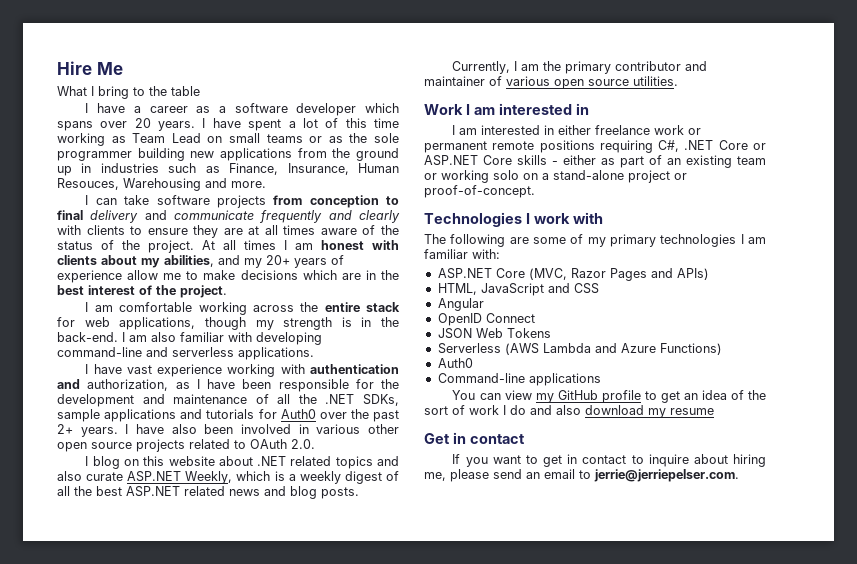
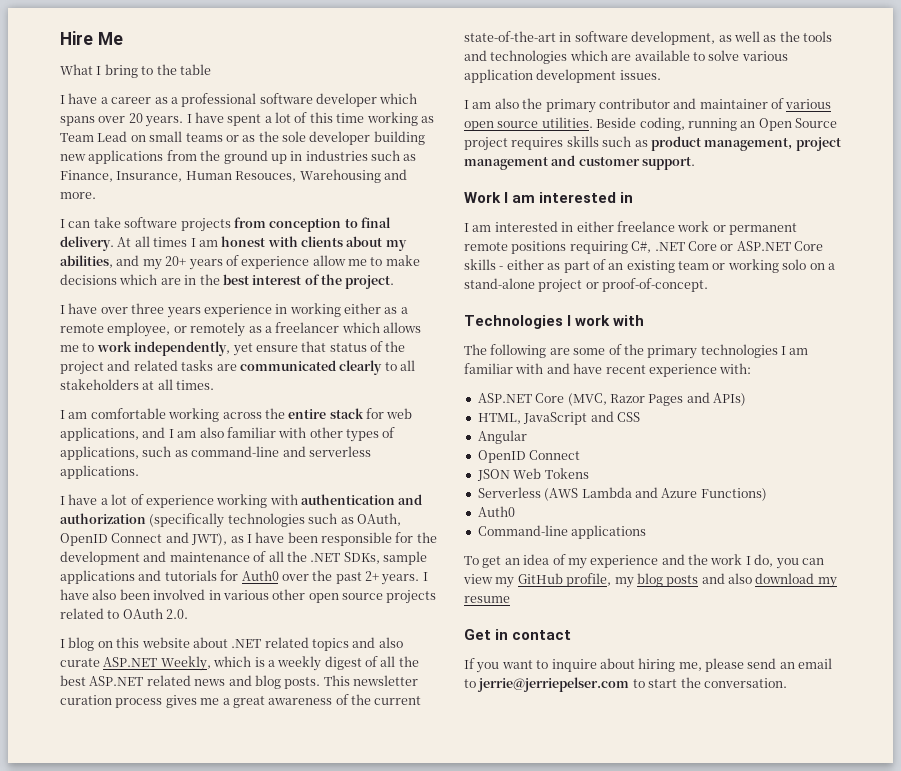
- I have a career as a software developer which spans over 20 years.
+ I have a career as a professional software developer which spans over 20 years.
- I have spent a lot of this time working as Team Lead on small teams or as the sole programmer building new applications from the ground up in industries such as Finance, Insurance, Human Resouces, Warehousing and more.
+ I have spent a lot of this time working as Team Lead on small teams or as the sole developer building new applications from the ground up in industries such as Finance, Insurance, Human Resouces, Warehousing and more.
- I can take software projects from conception to final delivery and communicate frequently and clearly with clients to ensure they are at all times aware of the status of the project.
+ I can take software projects from conception to final delivery.
+ I have over three years experience in working either as a remote employee, or remotely as a freelancer which allows me to work independently, yet ensure that status of the project and related tasks are communicated clearly to all stakeholders at all times.
- I am comfortable working across the entire stack for web applications, though my strength is in the back-end. I am also familiar with developing command-line and serverless applications.
+ I am comfortable working across the entire stack for web applications, and I am also familiar with other types of applications, such as command-line and serverless applications.
- I have vast experience working with authentication and authorization, as I have been responsible for the development and maintenance of all the .NET SDKs, sample applications and tutorials for Auth0 over the past 2+ years.
+ I have a lot of experience working with authentication and authorization (specifically technologies such as OAuth, OpenID Connect and JWT), as I have been responsible for the development and maintenance of all the .NET SDKs, sample applications and tutorials for Auth0 over the past 2+ years.
- I blog on this website about .NET related topics and also curate ASP.NET Weekly, which is a weekly digest of all the best ASP.NET related news and blog posts.
- Currently, I am the primary contributor and maintainer of various open source utilities.
+ I blog on this website about .NET related topics and also curate ASP.NET Weekly, which is a weekly digest of all the best ASP.NET related news and blog posts. This newsletter curation process gives me a great awareness of the current state-of-the-art in software development, as well as the tools and technologies which are available to solve various application development issues.
+ I am also the primary contributor and maintainer of various open source utilities. Beside coding, running an Open Source project requires skills such as product management, project management and customer support.
- The following are some of my primary technologies I am familiar with:
+ The following are some of the primary technologies I am familiar with and have recent experience with:
- You can view my GitHub profile to get an idea of the sort of work I do and also download my resume
+ To get an idea of my experience and the work I do, you can view my GitHub profile, my blog posts and also download my resume
- If you want to get in contact to inquire about hiring me, please send an email to jerrie@jerriepelser.com.
+ If you want to inquire about hiring me, please send an email to jerrie@jerriepelser.com to start the conversation.

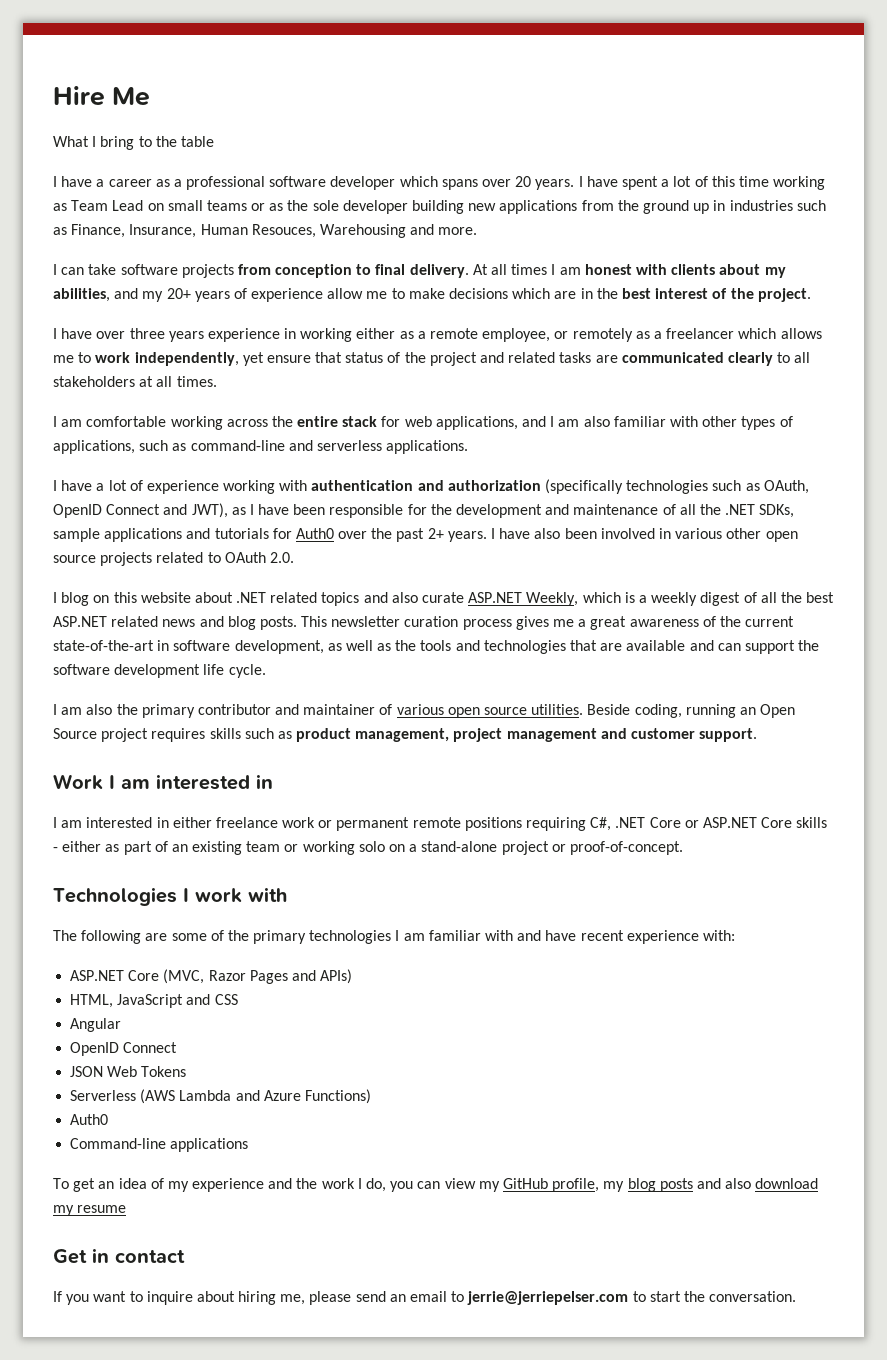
- This newsletter curation process gives me a great awareness of the current state-of-the-art in software development, as well as the tools and technologies which are available to solve various application development issues.
+ This newsletter curation process gives me a great awareness of the current state-of-the-art in software development, as well as the tools and technologies that are available and can support the software development life cycle.

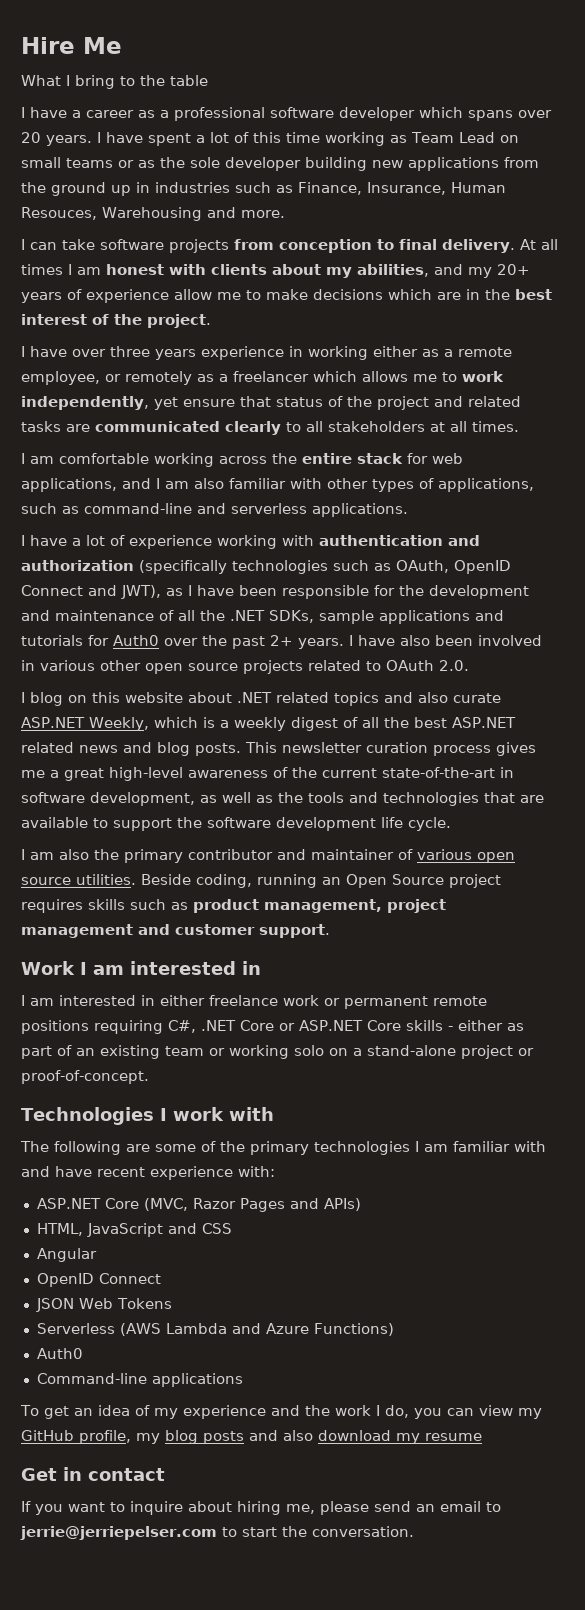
- This newsletter curation process gives me a great awareness of the current state-of-the-art in software development, as well as the tools and technologies that are available and can support the software development life cycle.
+ This newsletter curation process gives me a great high-level awareness of the current state-of-the-art in software development, as well as the tools and technologies that are available to support the software development life cycle.

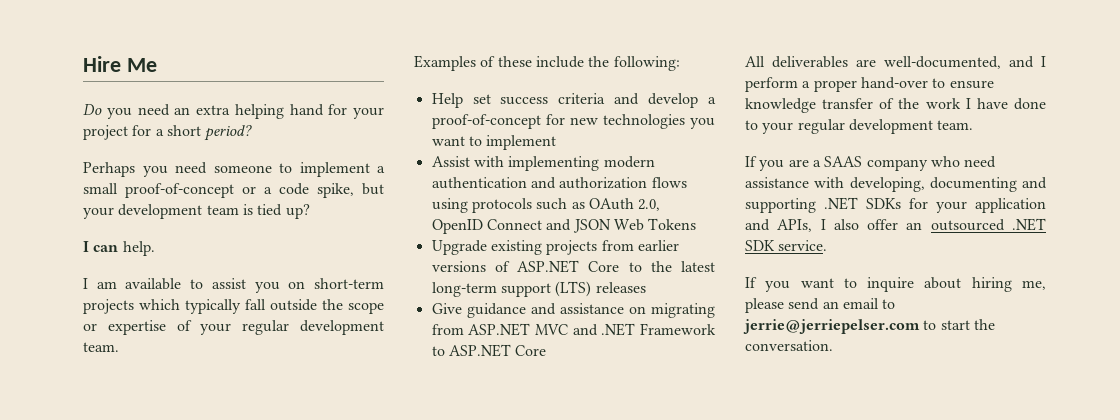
- What I bring to the table
- I have a career as a professional software developer which spans over 20 years. I have spent a lot of this time working as Team Lead on small teams or as the sole developer building new applications from the ground up in industries such as Finance, Insurance, Human Resouces, Warehousing and more.
- I can take software projects from conception to final delivery. At all times I am honest with clients about my abilities, and my 20+ years of experience allow me to make decisions which are in the best interest of the project.
- I have over three years experience in working either as a remote employee, or remotely as a freelancer which allows me to work independently, yet ensure that status of the project and related tasks are communicated clearly to all stakeholders at all times.
- I am comfortable working across the entire stack for web applications, and I am also familiar with other types of applications, such as command-line and serverless applications.
- I have a lot of experience working with authentication and authorization (specifically technologies such as OAuth, OpenID Connect and JWT), as I have been responsible for the development and maintenance of all the .NET SDKs, sample applications and tutorials for Auth0 over the past 2+ years. I have also been involved in various other open source projects related to OAuth 2.0.
- I blog on this website about .NET related topics and also curate ASP.NET Weekly, which is a weekly digest of all the best ASP.NET related news and blog posts. This newsletter curation process gives me a great high-level awareness of the current state-of-the-art in software development, as well as the tools and technologies that are available to support the software development life cycle.
- I am also the primary contributor and maintainer of various open source utilities. Beside coding, running an Open Source project requires skills such as product management, project management and customer support.
- Work I am interested in
- I am interested in either freelance work or permanent remote positions requiring C#, .NET Core or ASP.NET Core skills - either as part of an existing team or working solo on a stand-alone project or proof-of-concept.
- Technologies I work with
- The following are some of the primary technologies I am familiar with and have recent experience with:
- ASP.NET Core (MVC, Razor Pages and APIs)
- HTML, JavaScript and CSS
- Angular
- OpenID Connect
- JSON Web Tokens
- Serverless (AWS Lambda and Azure Functions)
- Auth0
- Command-line applications
- To get an idea of my experience and the work I do, you can view my GitHub profile, my blog posts and also download my resume
- Get in contact
+ Do you need an extra helping hand for your project for a short period?
+ Perhaps you need someone to implement a small proof-of-concept or a code spike, but your development team is tied up?
+ I can help.
+ I am available to assist you on short-term projects which typically fall outside the scope or expertise of your regular development team.
+ Examples of these include the following:
+ Help set success criteria and develop a proof-of-concept for new technologies you want to implement
+ Assist with implementing modern authentication and authorization flows using protocols such as OAuth 2.0, OpenID Connect and JSON Web Tokens
+ Upgrade existing projects from earlier versions of ASP.NET Core to the latest long-term support (LTS) releases
+ Give guidance and assistance on migrating from ASP.NET MVC and .NET Framework to ASP.NET Core
+ All deliverables are well-documented, and I perform a proper hand-over to ensure knowledge transfer of the work I have done to your regular development team.
+ If you are a SAAS company who need assistance with developing, documenting and supporting .NET SDKs for your application and APIs, I also offer an outsourced .NET SDK service.

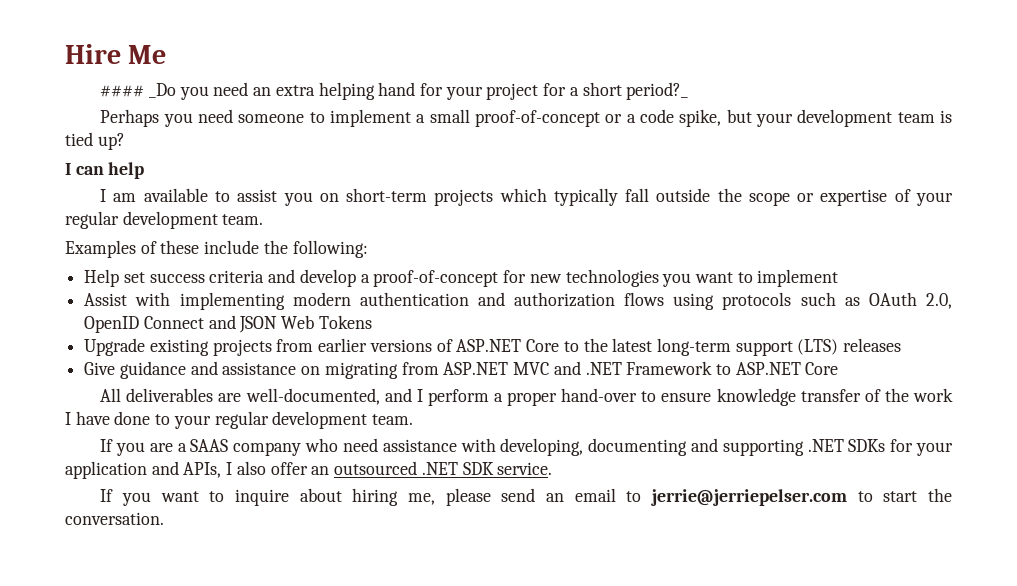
- Do you need an extra helping hand for your project for a short period?
+ #### _Do you need an extra helping hand for your project for a short period?_
- I can help.
+ I can help

